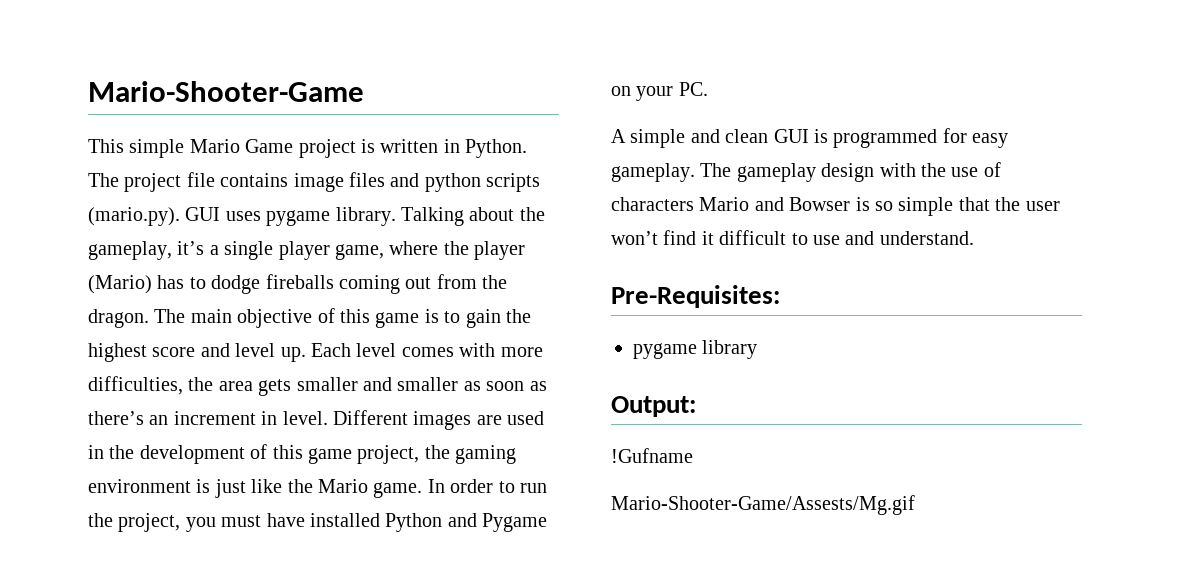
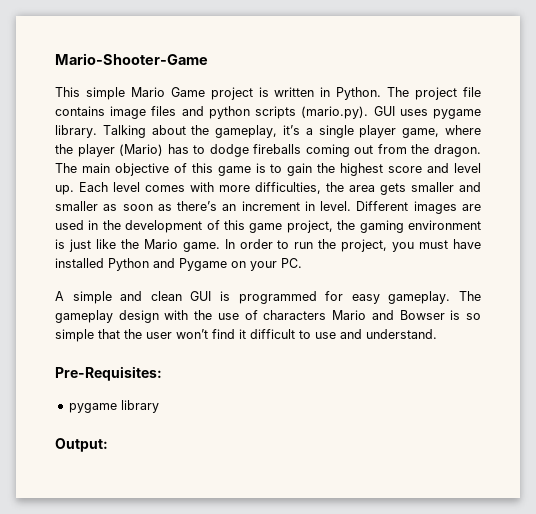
- !Gufname
- Mario-Shooter-Game/Assests/Mg.gif

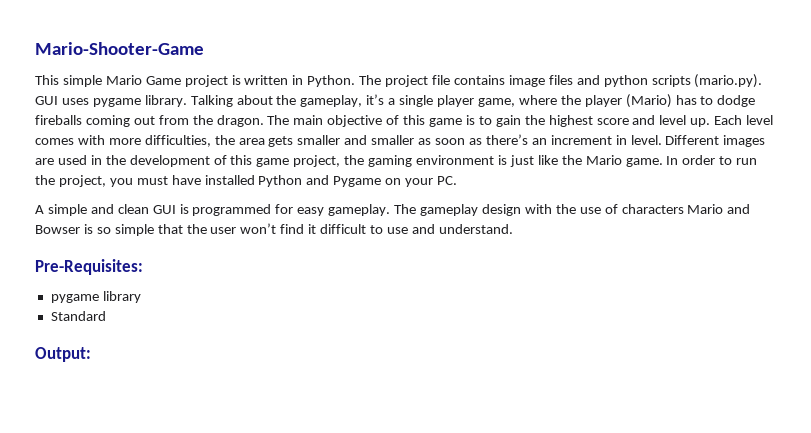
+ Standard

